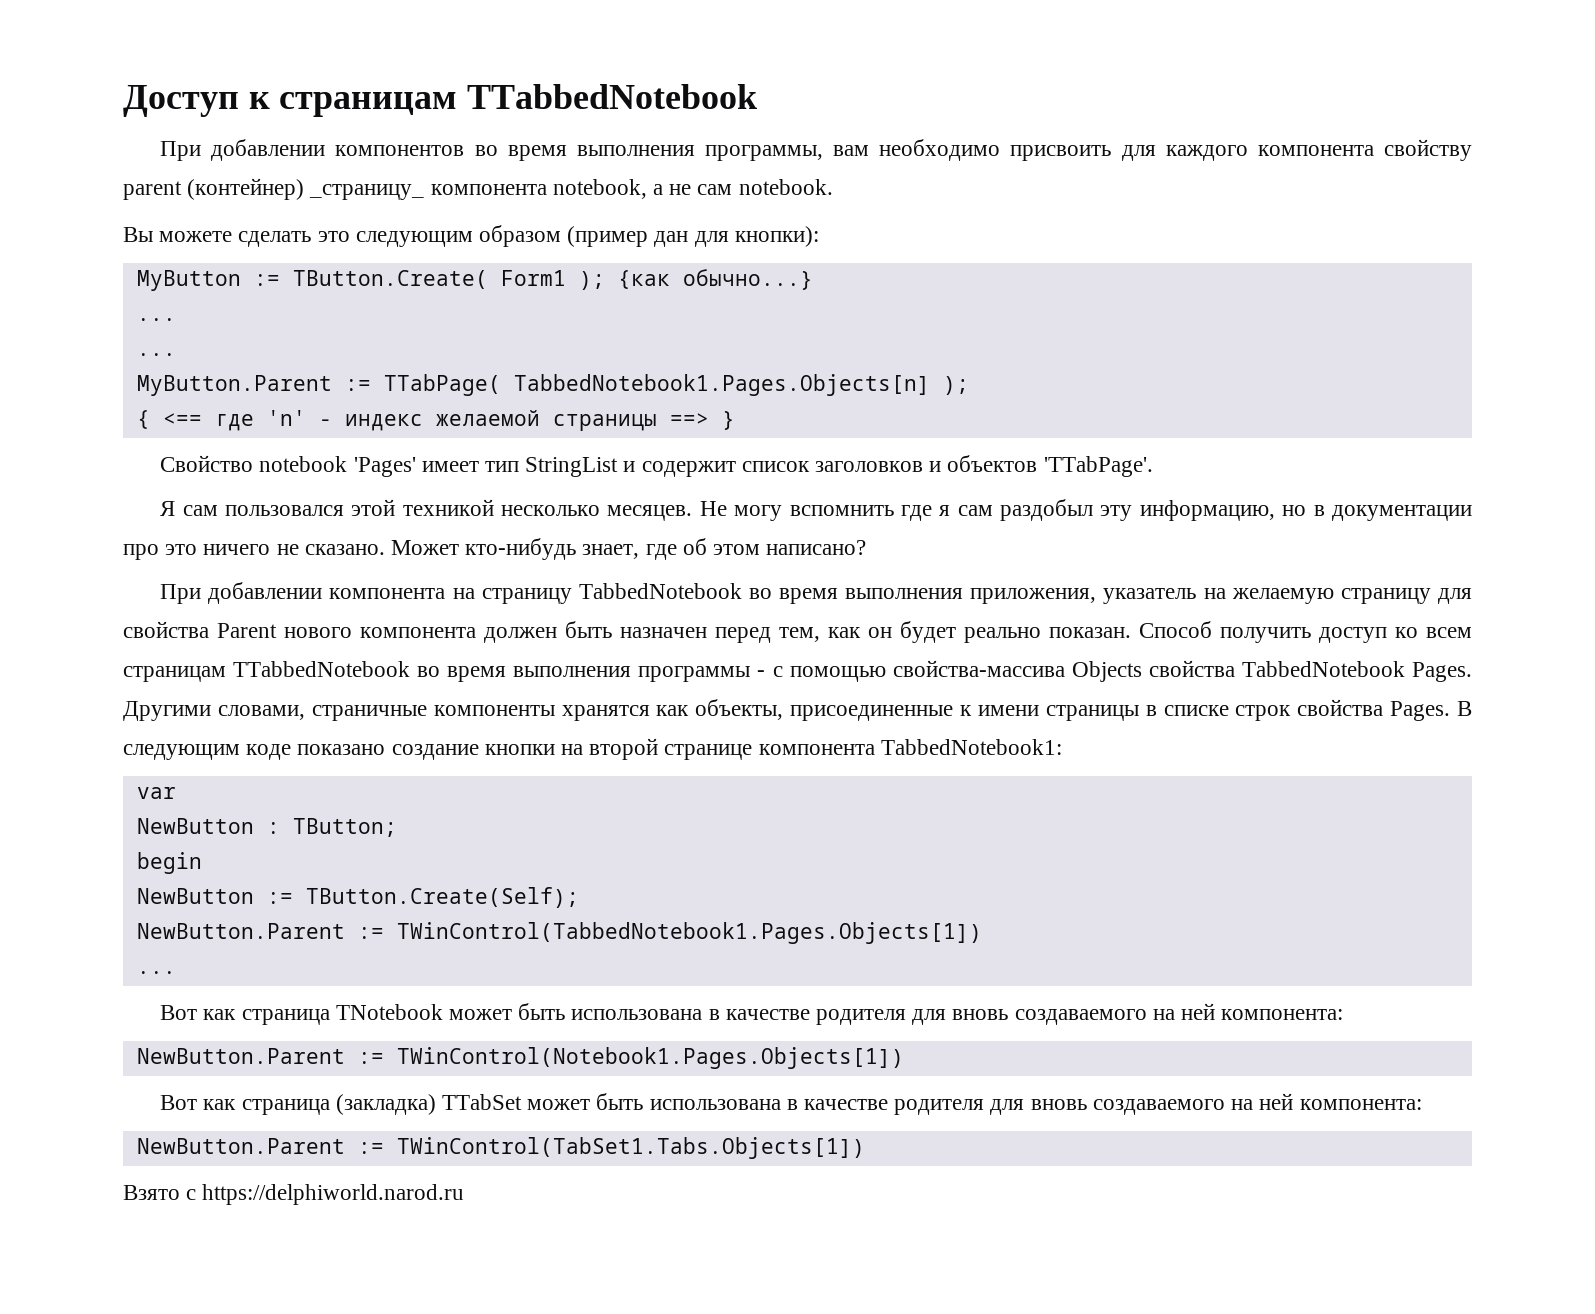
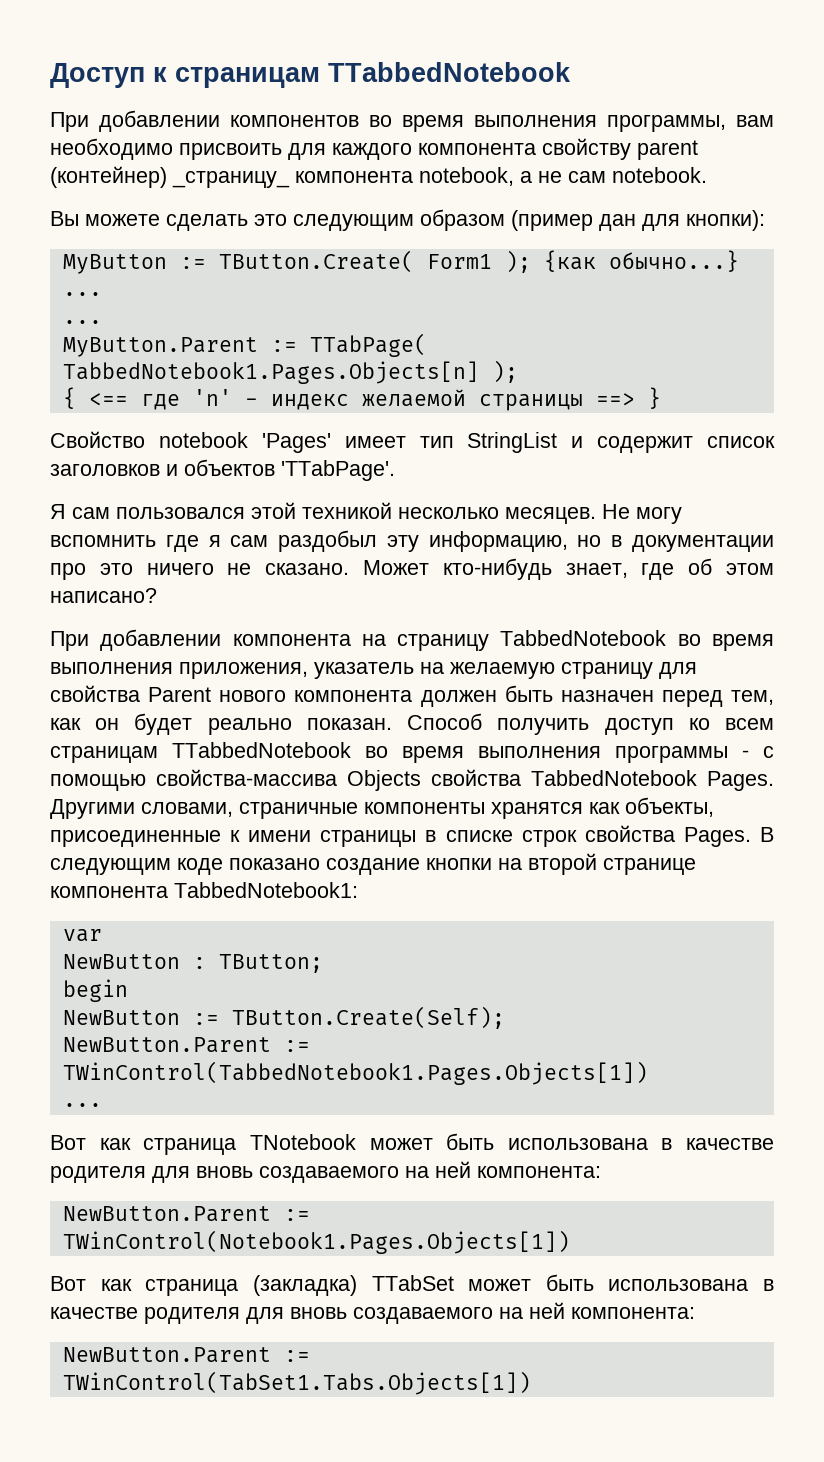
- Взято с https://delphiworld.narod.ru

